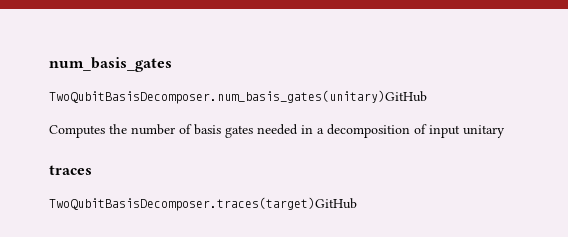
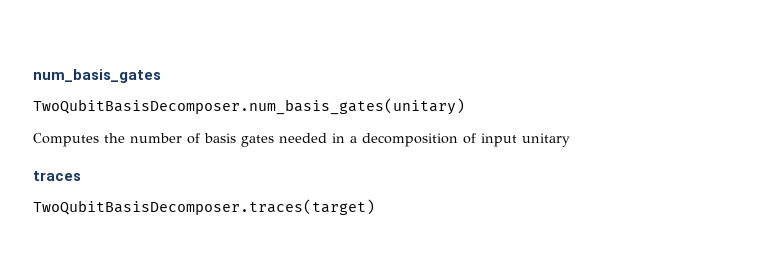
- TwoQubitBasisDecomposer.num_basis_gates(unitary)GitHub
+ TwoQubitBasisDecomposer.num_basis_gates(unitary)
- TwoQubitBasisDecomposer.traces(target)GitHub
+ TwoQubitBasisDecomposer.traces(target)

